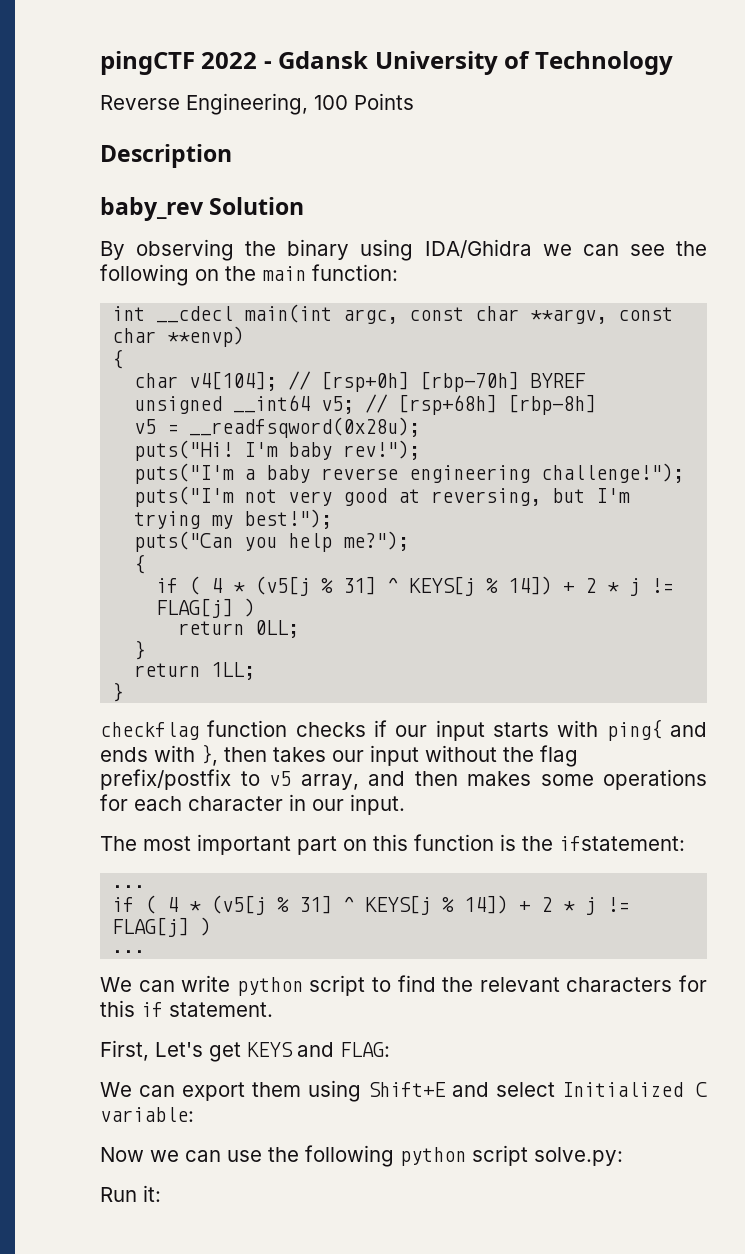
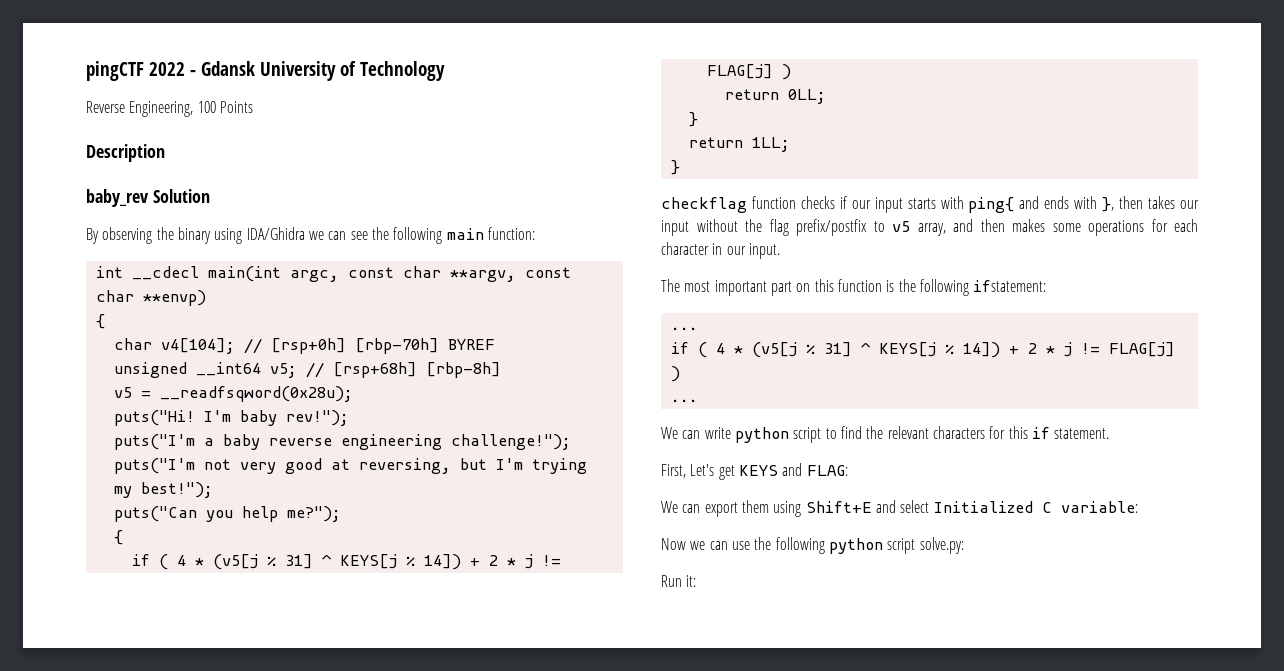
- By observing the binary using IDA/Ghidra we can see the following on the main function:
+ By observing the binary using IDA/Ghidra we can see the following main function:
- The most important part on this function is the ifstatement:
+ The most important part on this function is the following ifstatement:

